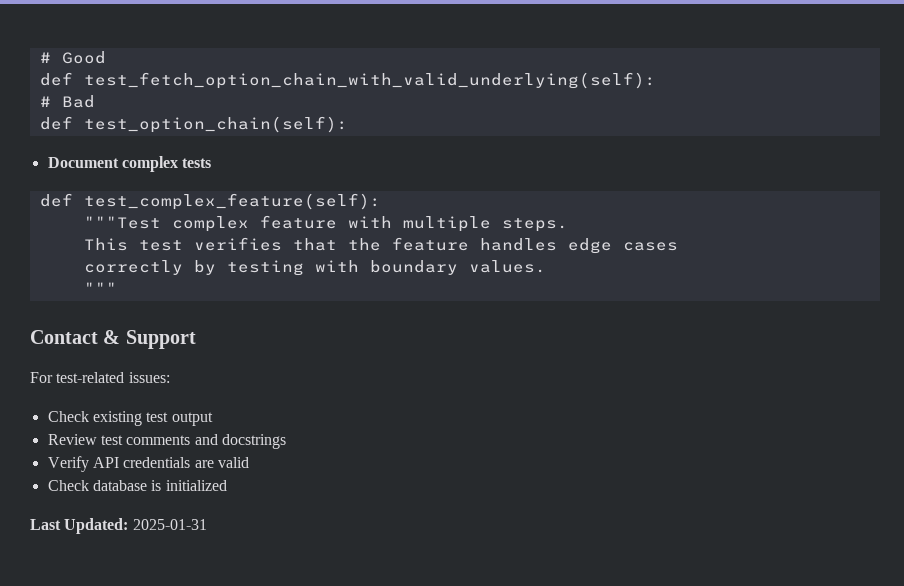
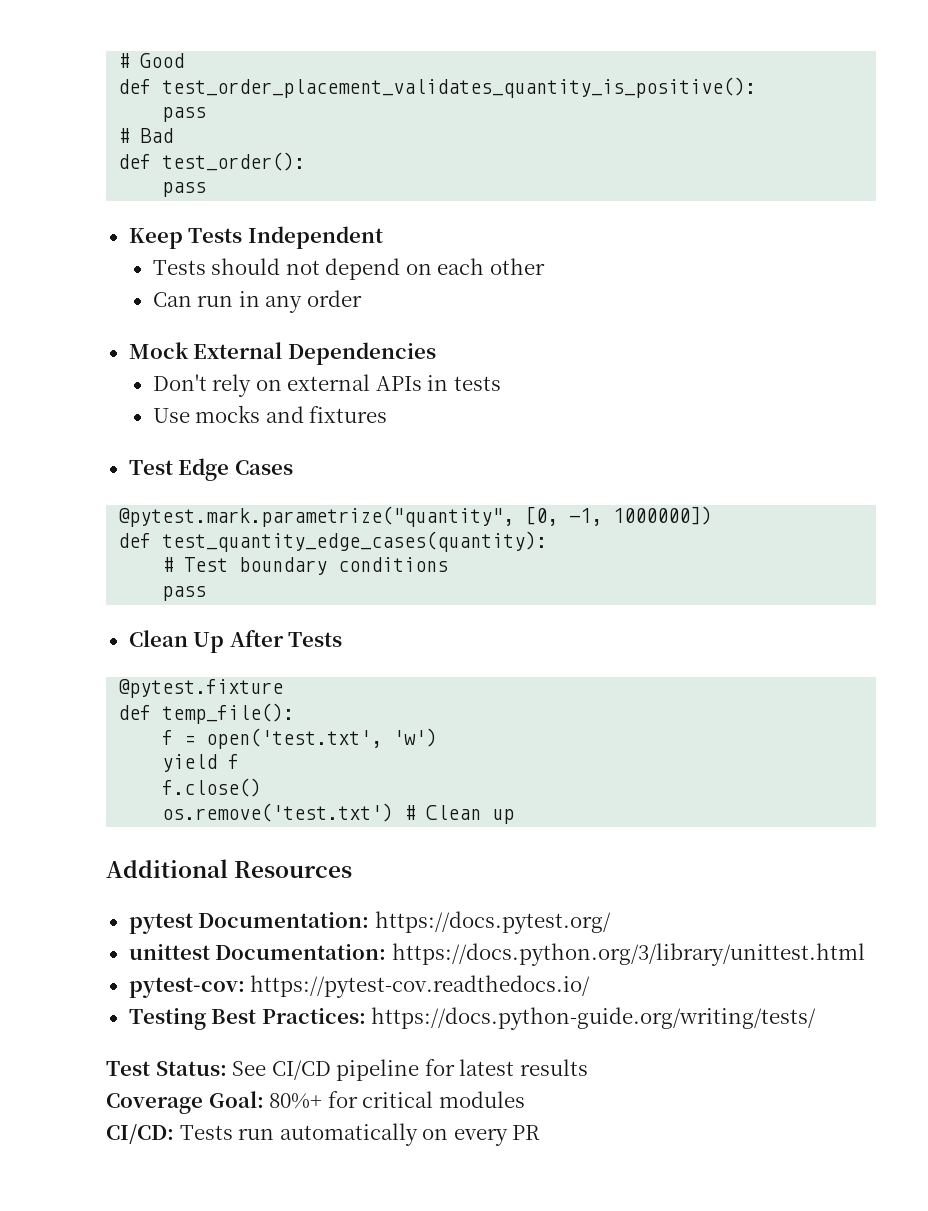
- def test_fetch_option_chain_with_valid_underlying(self):
+ def test_order_placement_validates_quantity_is_positive():
+ pass
- def test_option_chain(self):
- Document complex tests
- def test_complex_feature(self):
- """Test complex feature with multiple steps.
- This test verifies that the feature handles edge cases
- correctly by testing with boundary values.
- """
- Contact & Support
- For test-related issues:
- Check existing test output
- Review test comments and docstrings
- Verify API credentials are valid
- Check database is initialized
- Last Updated: 2025-01-31
+ def test_order():
+ pass
+ Keep Tests Independent
+ Tests should not depend on each other
+ Can run in any order
+ Mock External Dependencies
+ Don't rely on external APIs in tests
+ Use mocks and fixtures
+ Test Edge Cases
+ @pytest.mark.parametrize("quantity", [0, -1, 1000000])
+ def test_quantity_edge_cases(quantity):
+ # Test boundary conditions
+ pass
+ Clean Up After Tests
+ @pytest.fixture
+ def temp_file():
+ f = open('test.txt', 'w')
+ yield f
+ f.close()
+ os.remove('test.txt') # Clean up
+ Additional Resources
+ pytest Documentation: https://docs.pytest.org/
+ unittest Documentation: https://docs.python.org/3/library/unittest.html
+ pytest-cov: https://pytest-cov.readthedocs.io/
+ Testing Best Practices: https://docs.python-guide.org/writing/tests/
+ Test Status: See CI/CD pipeline for latest results
+ Coverage Goal: 80%+ for critical modules
+ CI/CD: Tests run automatically on every PR

